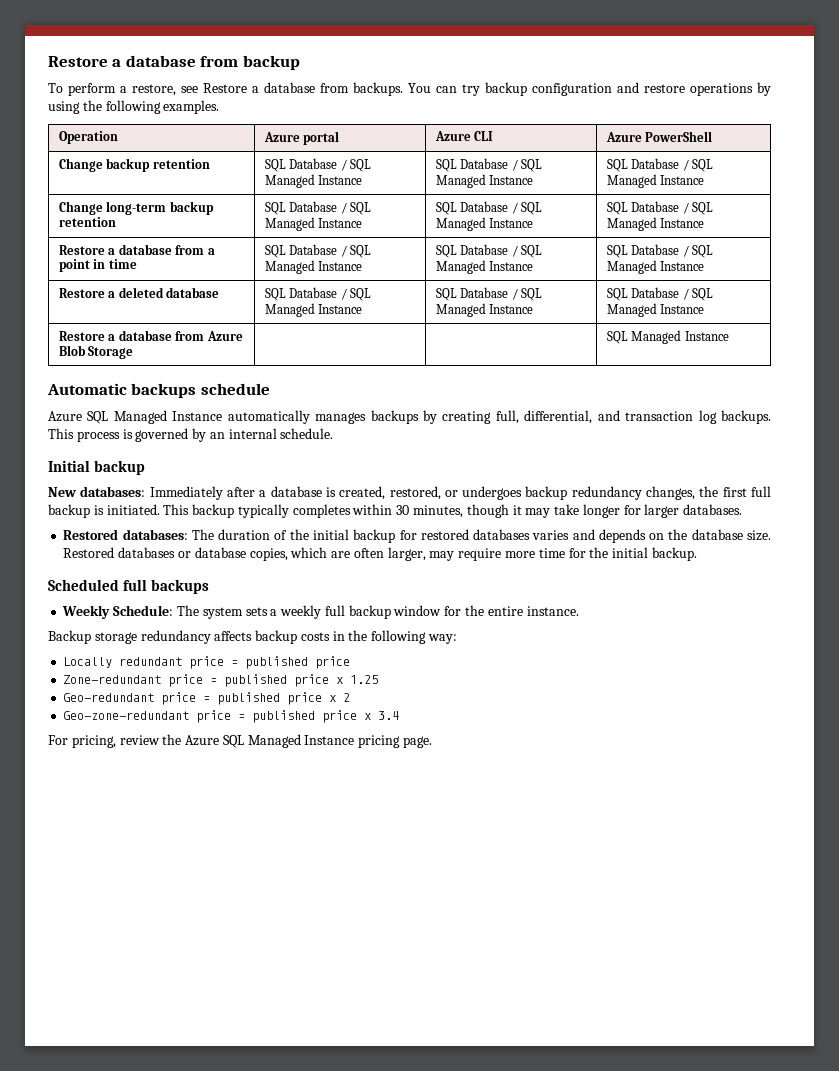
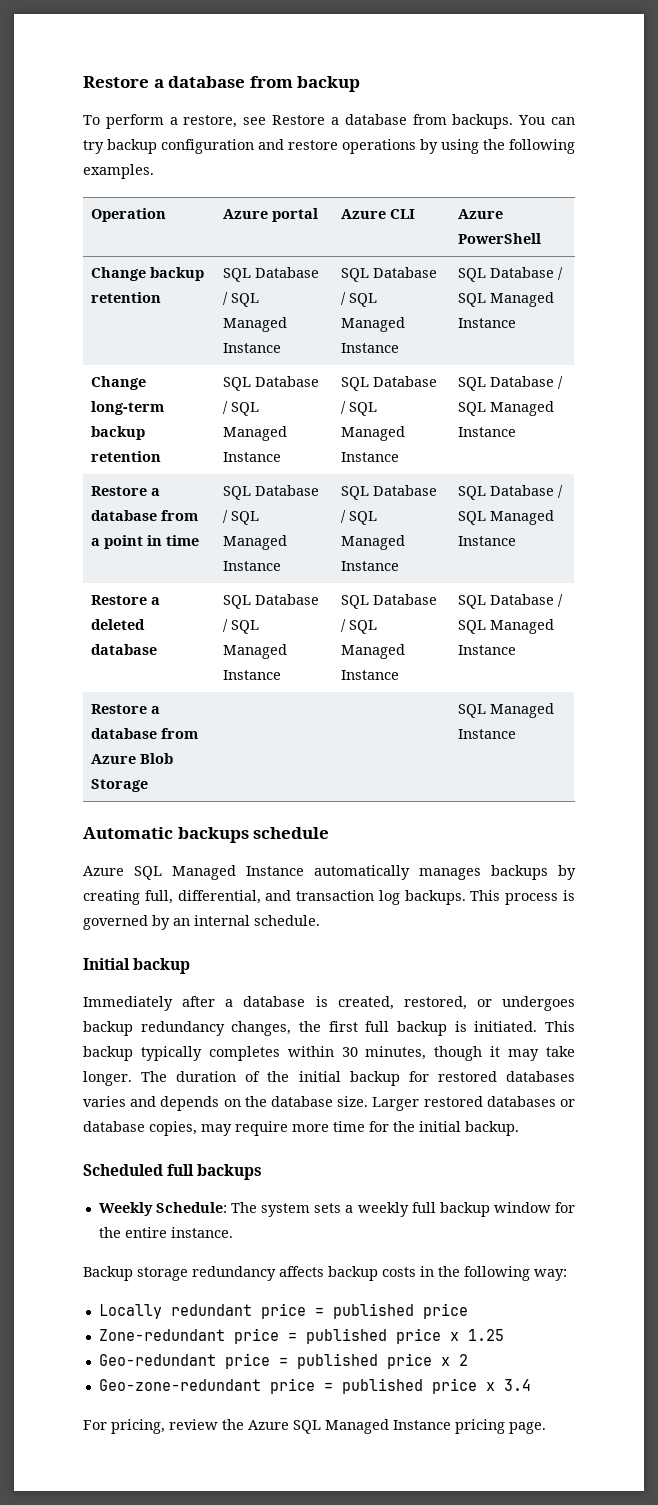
- New databases: Immediately after a database is created, restored, or undergoes backup redundancy changes, the first full backup is initiated.
+ Immediately after a database is created, restored, or undergoes backup redundancy changes, the first full backup is initiated.
- This backup typically completes within 30 minutes, though it may take longer for larger databases.
- Restored databases: The duration of the initial backup for restored databases varies and depends on the database size.
+ This backup typically completes within 30 minutes, though it may take longer. The duration of the initial backup for restored databases varies and depends on the database size.
- Restored databases or database copies, which are often larger, may require more time for the initial backup.
+ Larger restored databases or database copies, may require more time for the initial backup.

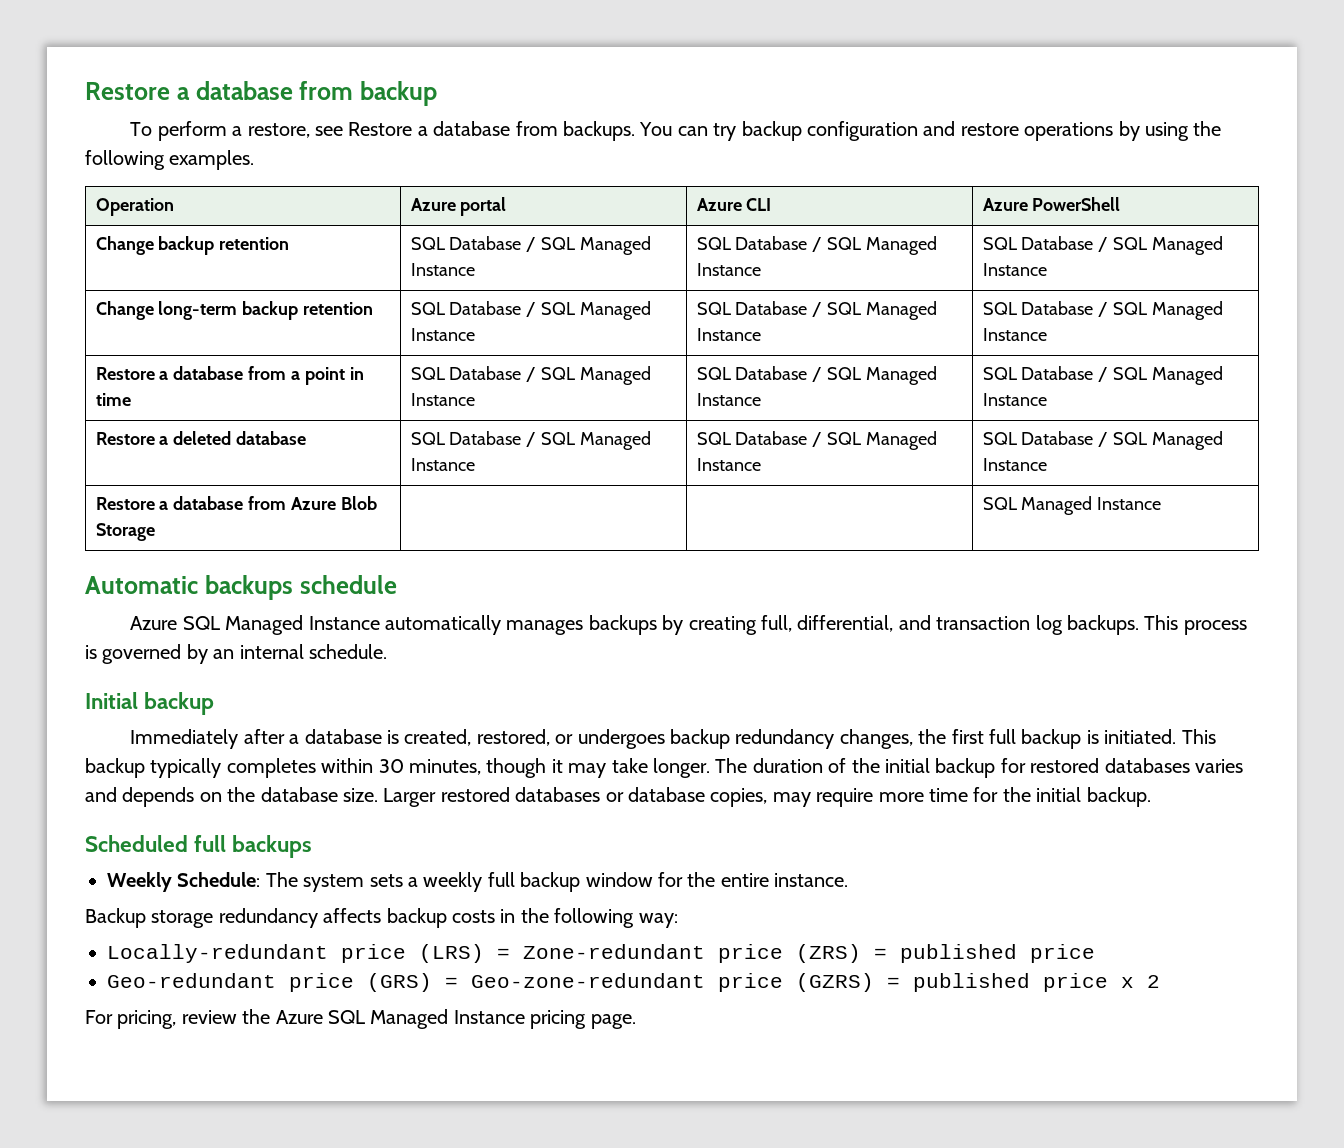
- Locally redundant price = published price
- Zone-redundant price = published price x 1.25
- Geo-redundant price = published price x 2
+ Locally-redundant price (LRS) = Zone-redundant price (ZRS) = published price
+ Geo-redundant price (GRS) = Geo-zone-redundant price (GZRS) = published price x 2
- Geo-zone-redundant price = published price x 3.4

